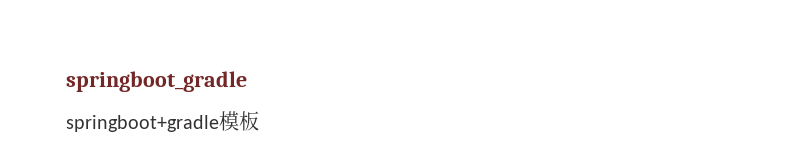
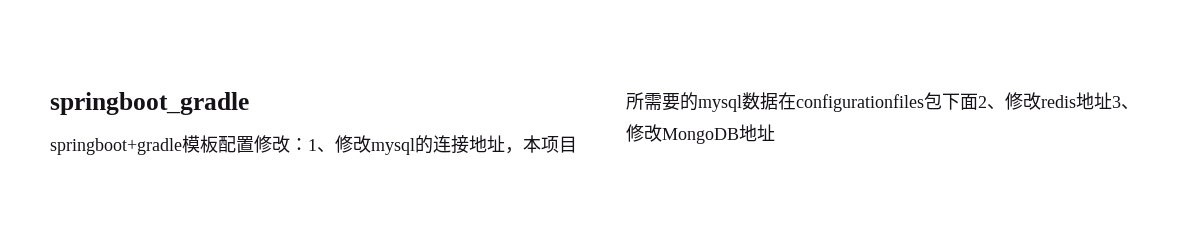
- springboot+gradle模板
+ springboot+gradle模板配置修改：1、修改mysql的连接地址，本项目所需要的mysql数据在configurationfiles包下面2、修改redis地址3、修改MongoDB地址

